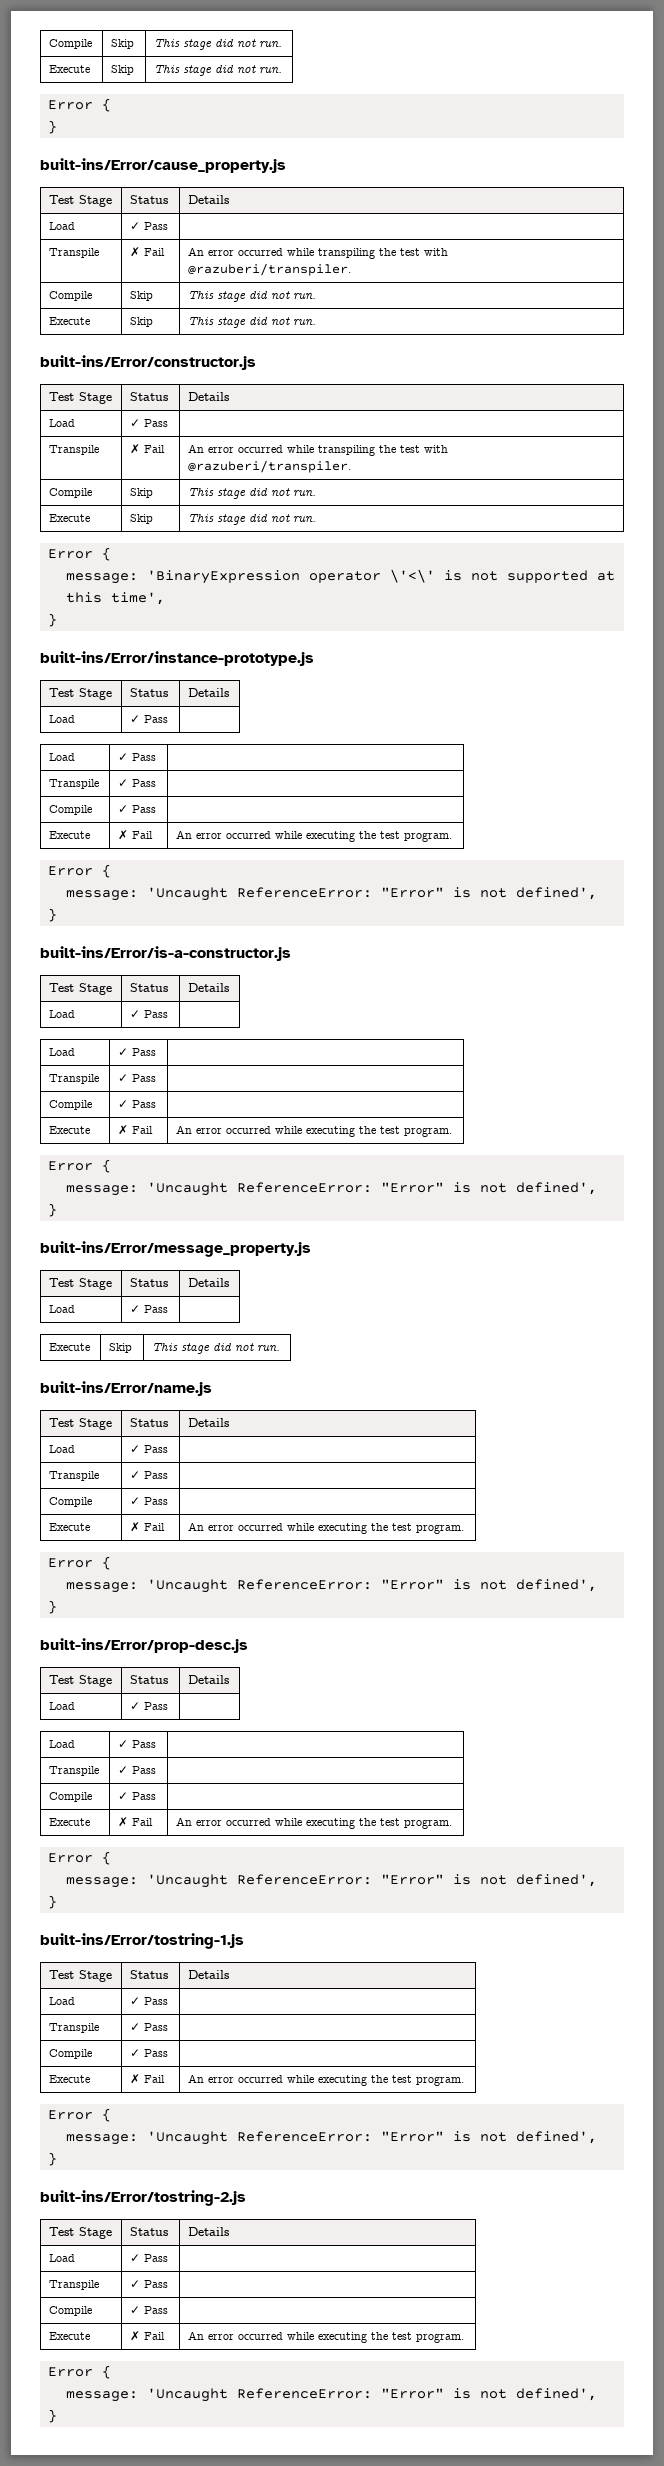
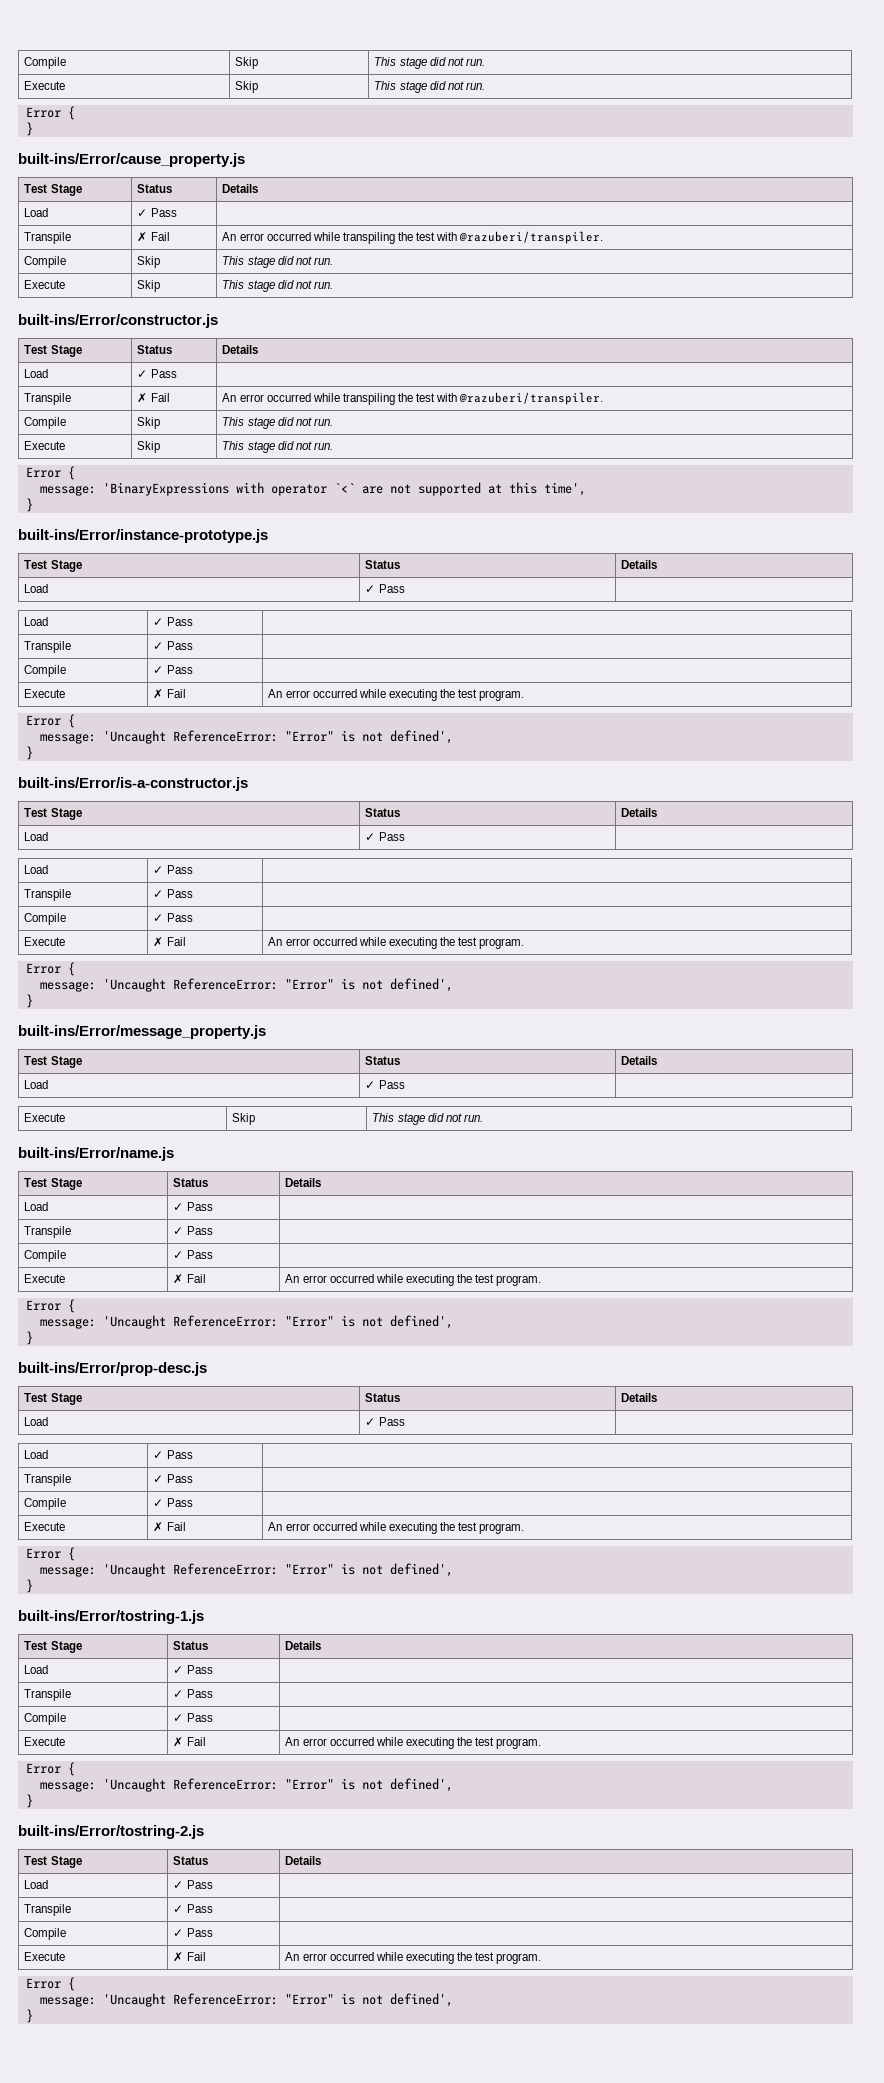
- message: 'BinaryExpression operator \'<\' is not supported at this time',
+ message: 'BinaryExpressions with operator `<` are not supported at this time',

